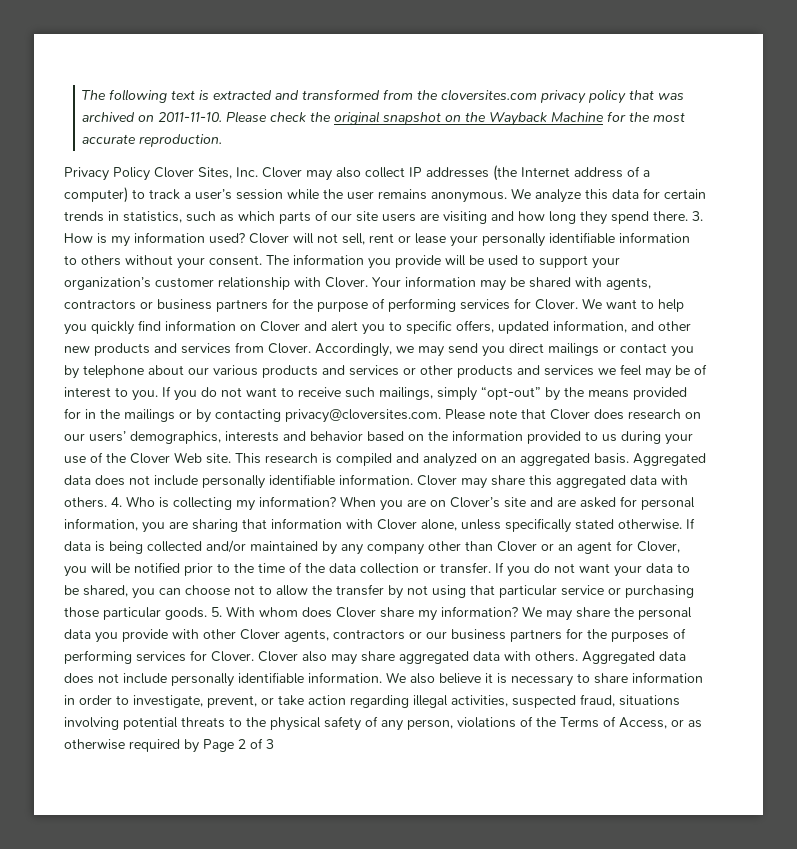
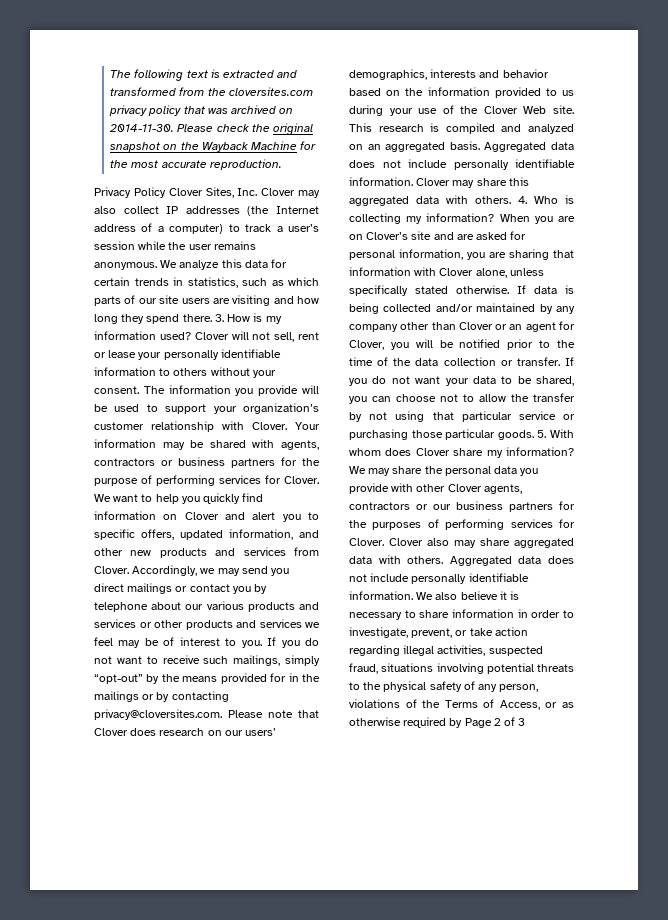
- The following text is extracted and transformed from the cloversites.com privacy policy that was archived on 2011-11-10.
+ The following text is extracted and transformed from the cloversites.com privacy policy that was archived on 2014-11-30.

